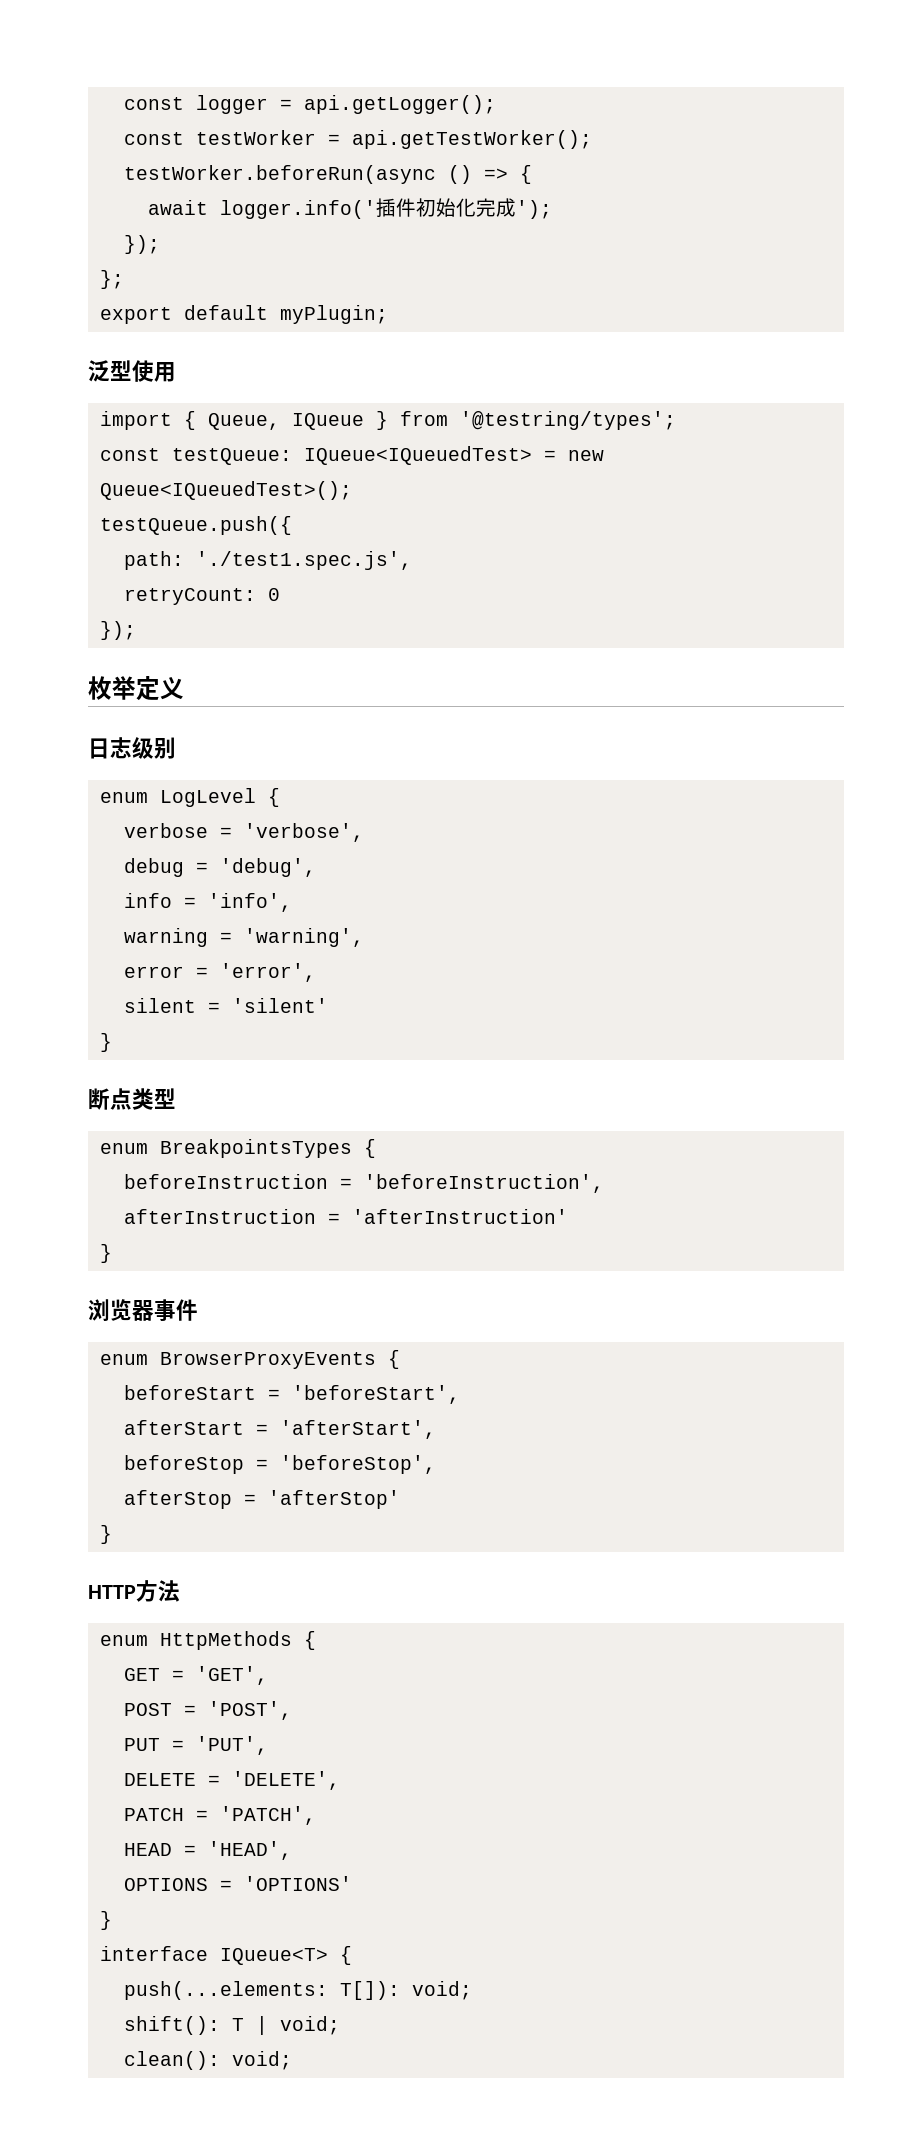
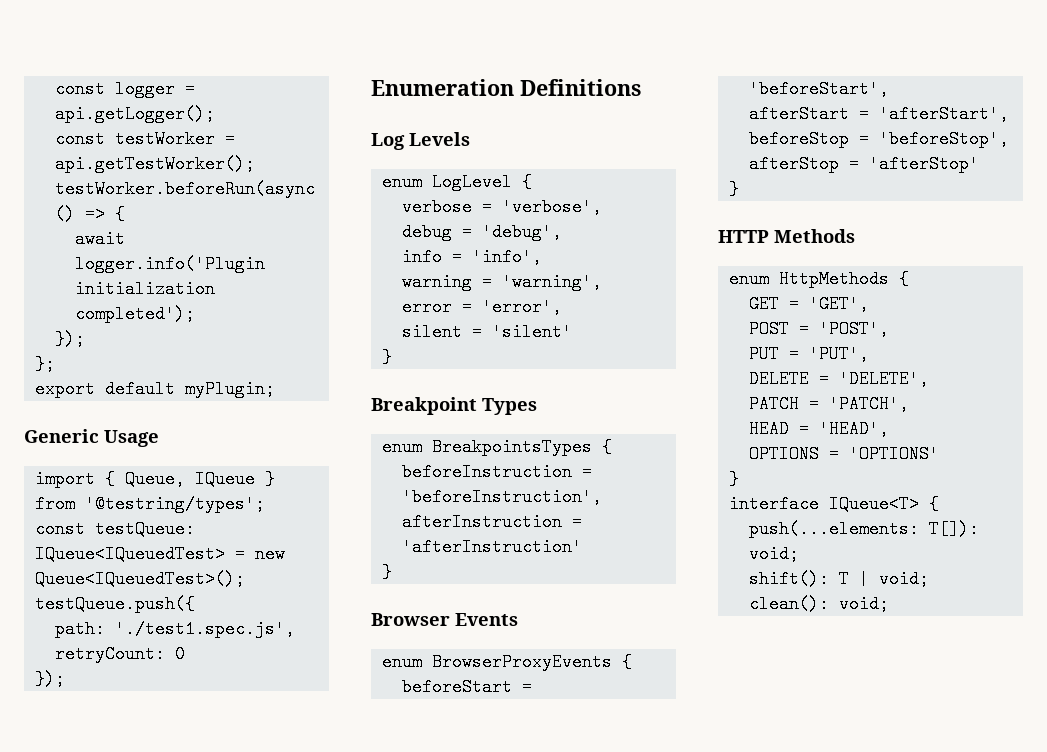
- await logger.info('插件初始化完成');
+ await logger.info('Plugin initialization completed');
- 泛型使用
+ Generic Usage
- 枚举定义
- 日志级别
+ Enumeration Definitions
+ Log Levels
- 断点类型
+ Breakpoint Types
- 浏览器事件
+ Browser Events
- HTTP方法
+ HTTP Methods

